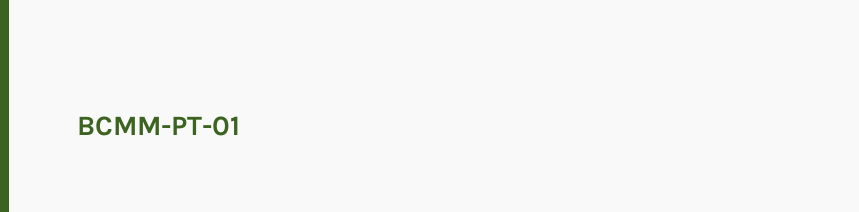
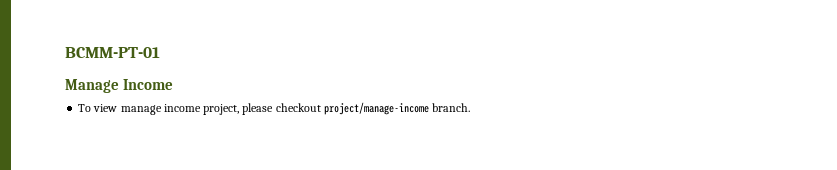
+ Manage Income
+ To view manage income project, please checkout project/manage-income branch.

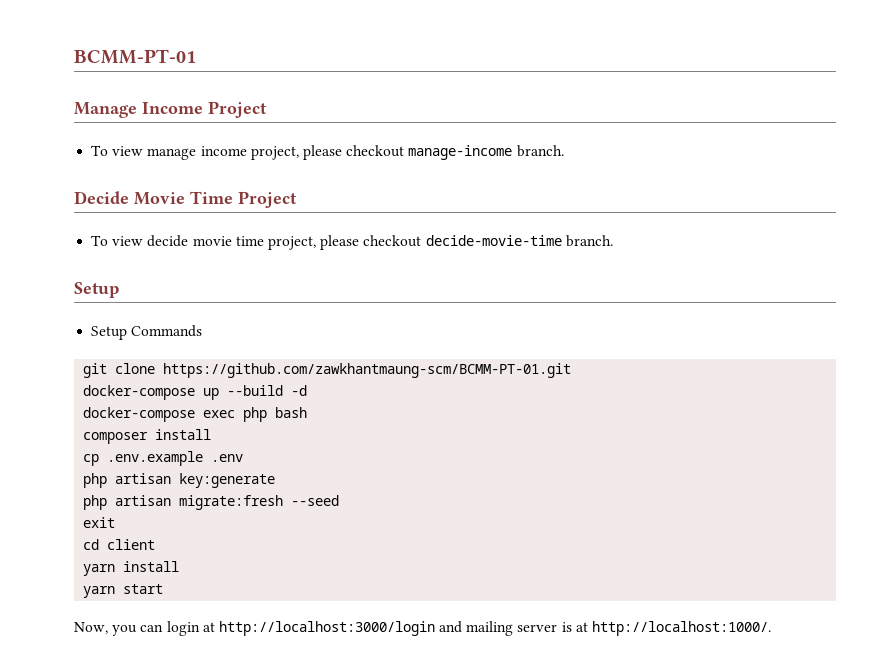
- Manage Income
+ Manage Income Project
- To view manage income project, please checkout project/manage-income branch.
+ To view manage income project, please checkout manage-income branch.
+ Decide Movie Time Project
+ To view decide movie time project, please checkout decide-movie-time branch.
+ Setup
+ Setup Commands
+ git clone https://github.com/zawkhantmaung-scm/BCMM-PT-01.git
+ docker-compose up --build -d
+ docker-compose exec php bash
+ composer install
+ cp .env.example .env
+ php artisan key:generate
+ php artisan migrate:fresh --seed
+ exit
+ cd client
+ yarn install
+ yarn start
+ Now, you can login at http://localhost:3000/login and mailing server is at http://localhost:1000/.

